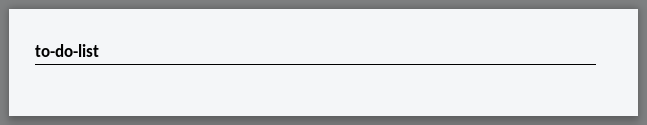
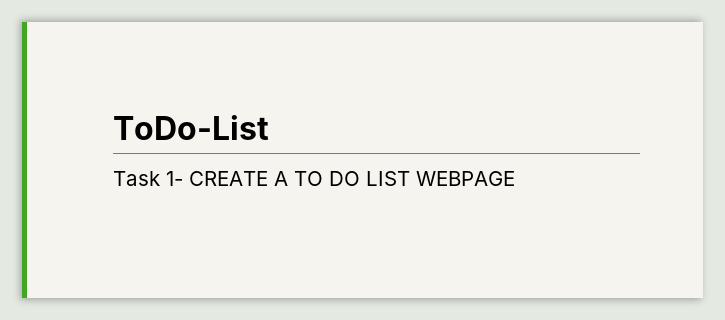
- to-do-list
+ ToDo-List
+ Task 1- CREATE A TO DO LIST WEBPAGE

